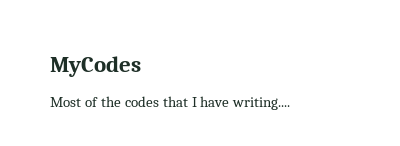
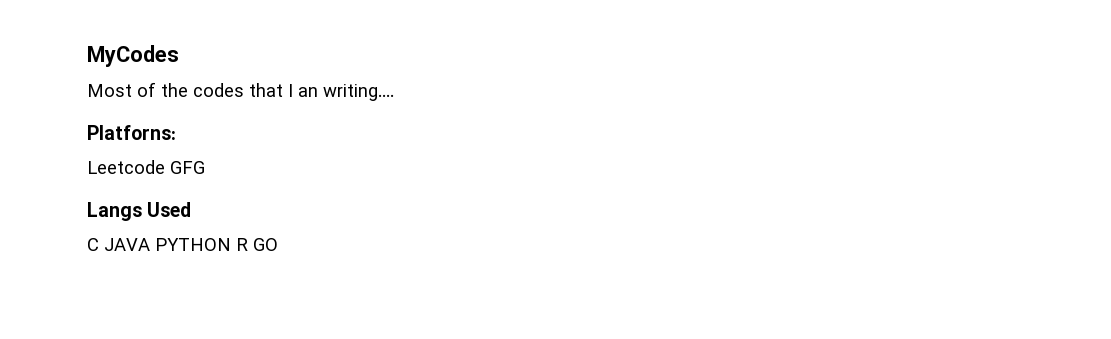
- Most of the codes that I have writing....
+ Most of the codes that I an writing....
+ Platforns:
+ Leetcode GFG
+ Langs Used
+ C JAVA PYTHON R GO

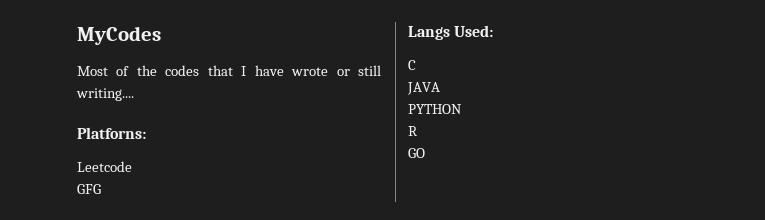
- Most of the codes that I an writing....
+ Most of the codes that I have wrote or still writing....
- Leetcode GFG
+ Leetcode
+ GFG
- Langs Used
+ Langs Used:
- C JAVA PYTHON R GO
+ C
+ JAVA
+ PYTHON
+ R
+ GO

